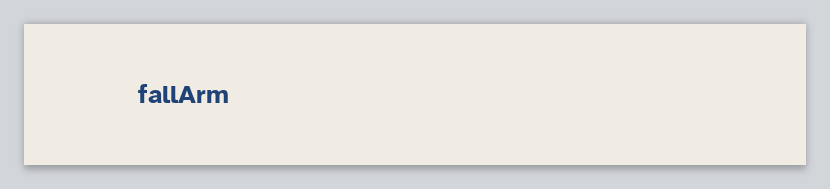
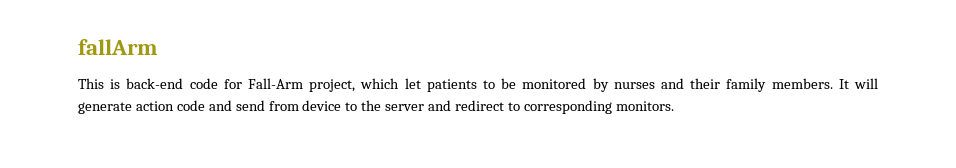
+ This is back-end code for Fall-Arm project, which let patients to be monitored by nurses and their family members. It will generate action code and send from device to the server and redirect to corresponding monitors.

